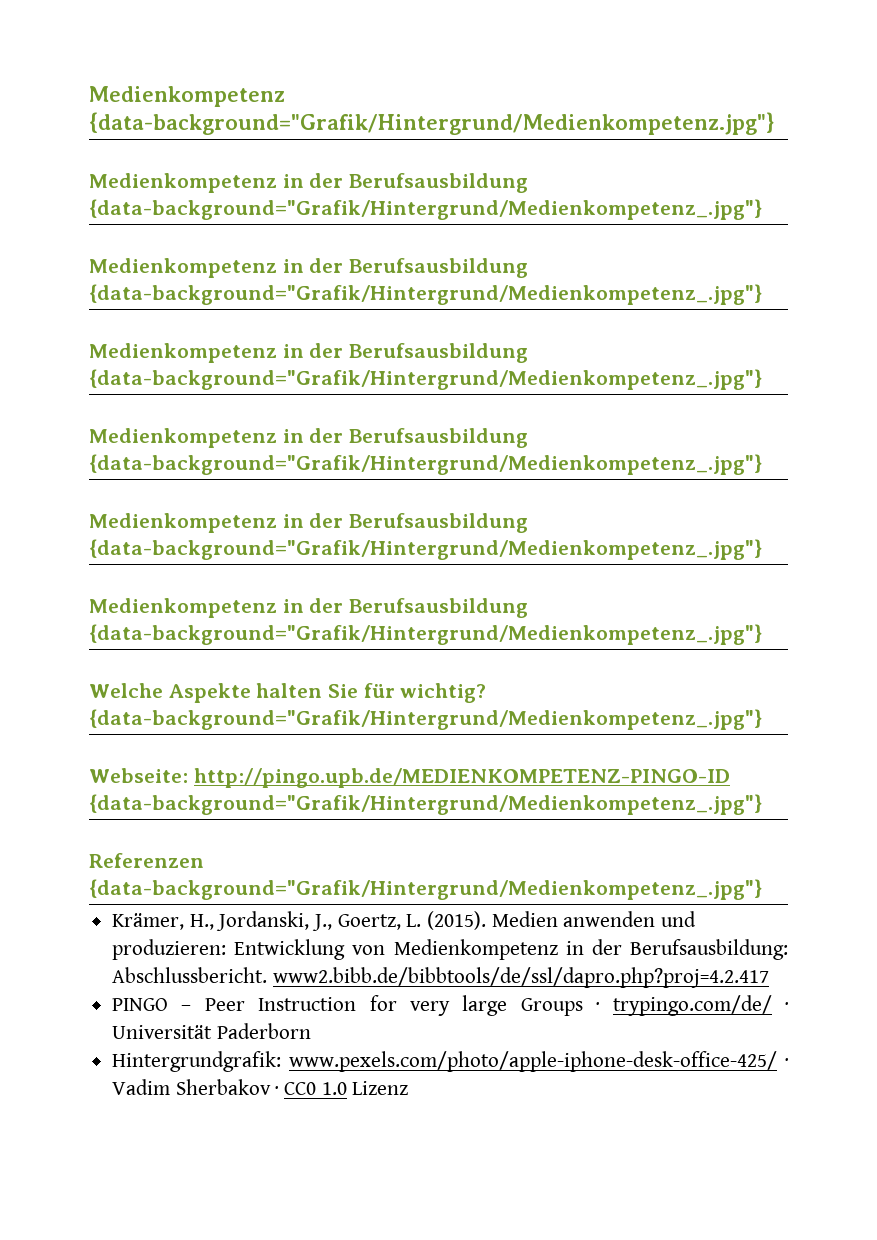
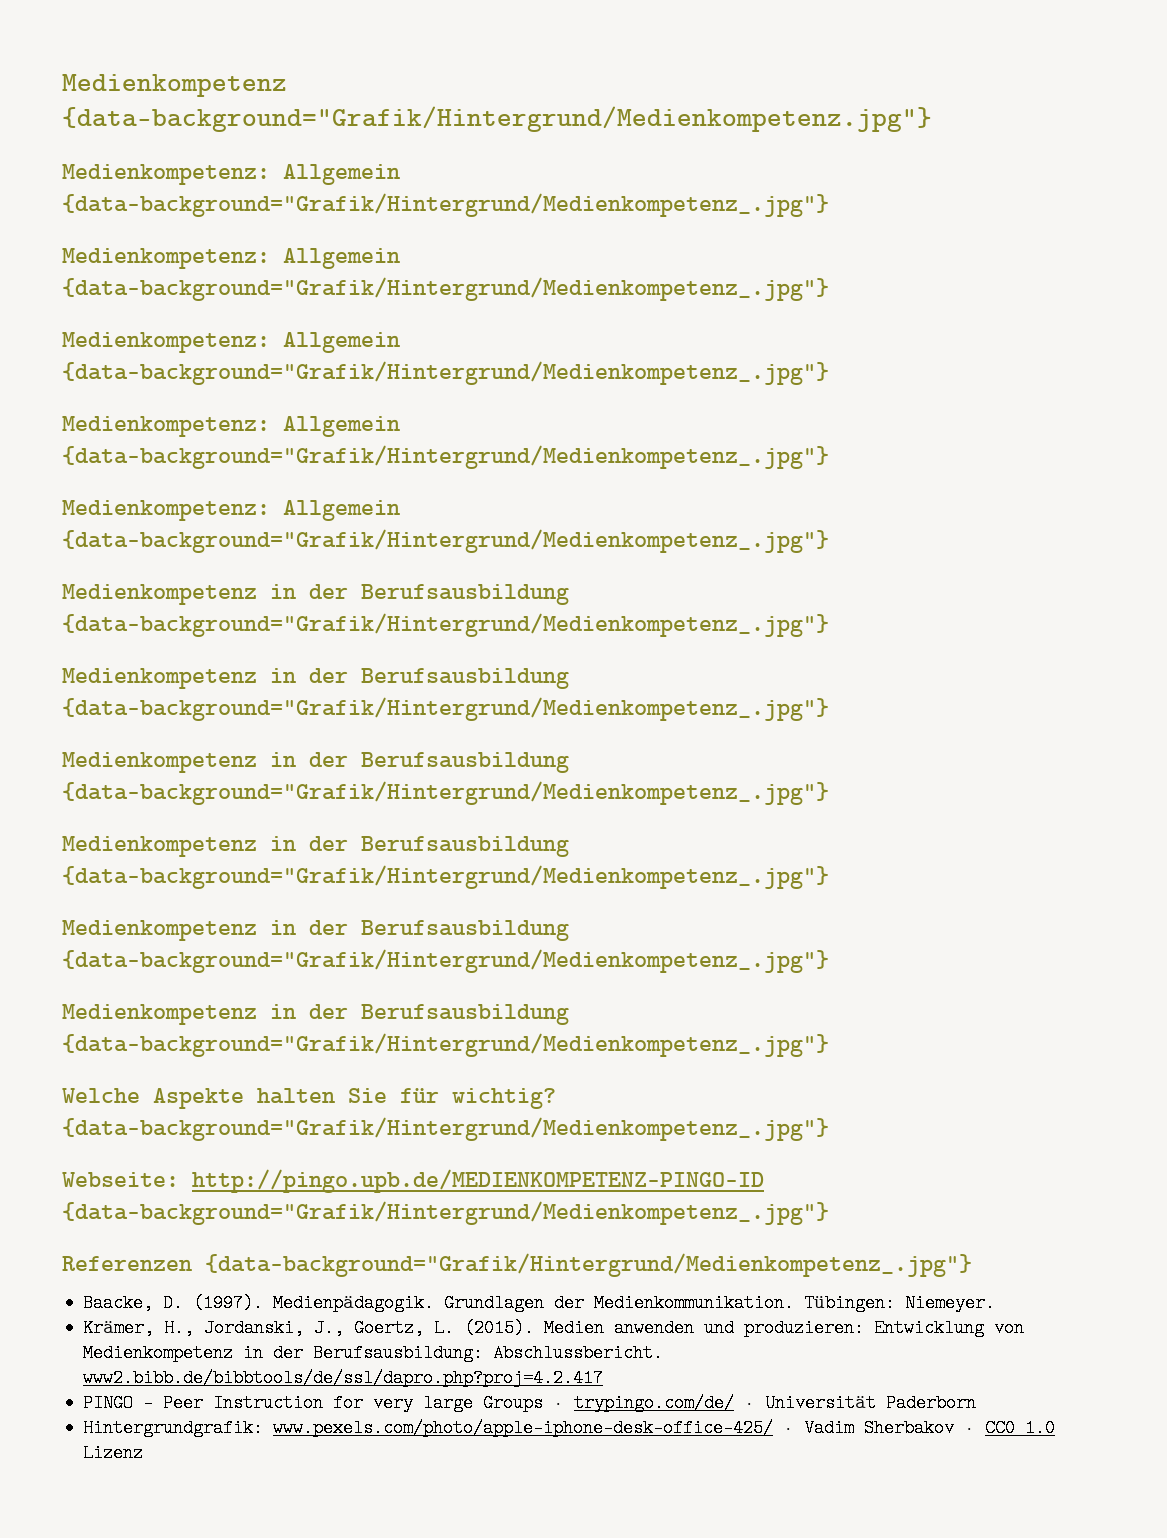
  Medienkompetenz {data-background="Grafik/Hintergrund/Medienkompetenz.jpg"}
+ Medienkompetenz: Allgemein {data-background="Grafik/Hintergrund/Medienkompetenz_.jpg"}
+ Medienkompetenz: Allgemein {data-background="Grafik/Hintergrund/Medienkompetenz_.jpg"}
+ Medienkompetenz: Allgemein {data-background="Grafik/Hintergrund/Medienkompetenz_.jpg"}
+ Medienkompetenz: Allgemein {data-background="Grafik/Hintergrund/Medienkompetenz_.jpg"}
+ Medienkompetenz: Allgemein {data-background="Grafik/Hintergrund/Medienkompetenz_.jpg"}
+ Baacke, D. (1997). Medienpädagogik. Grundlagen der Medienkommunikation. Tübingen: Niemeyer.

